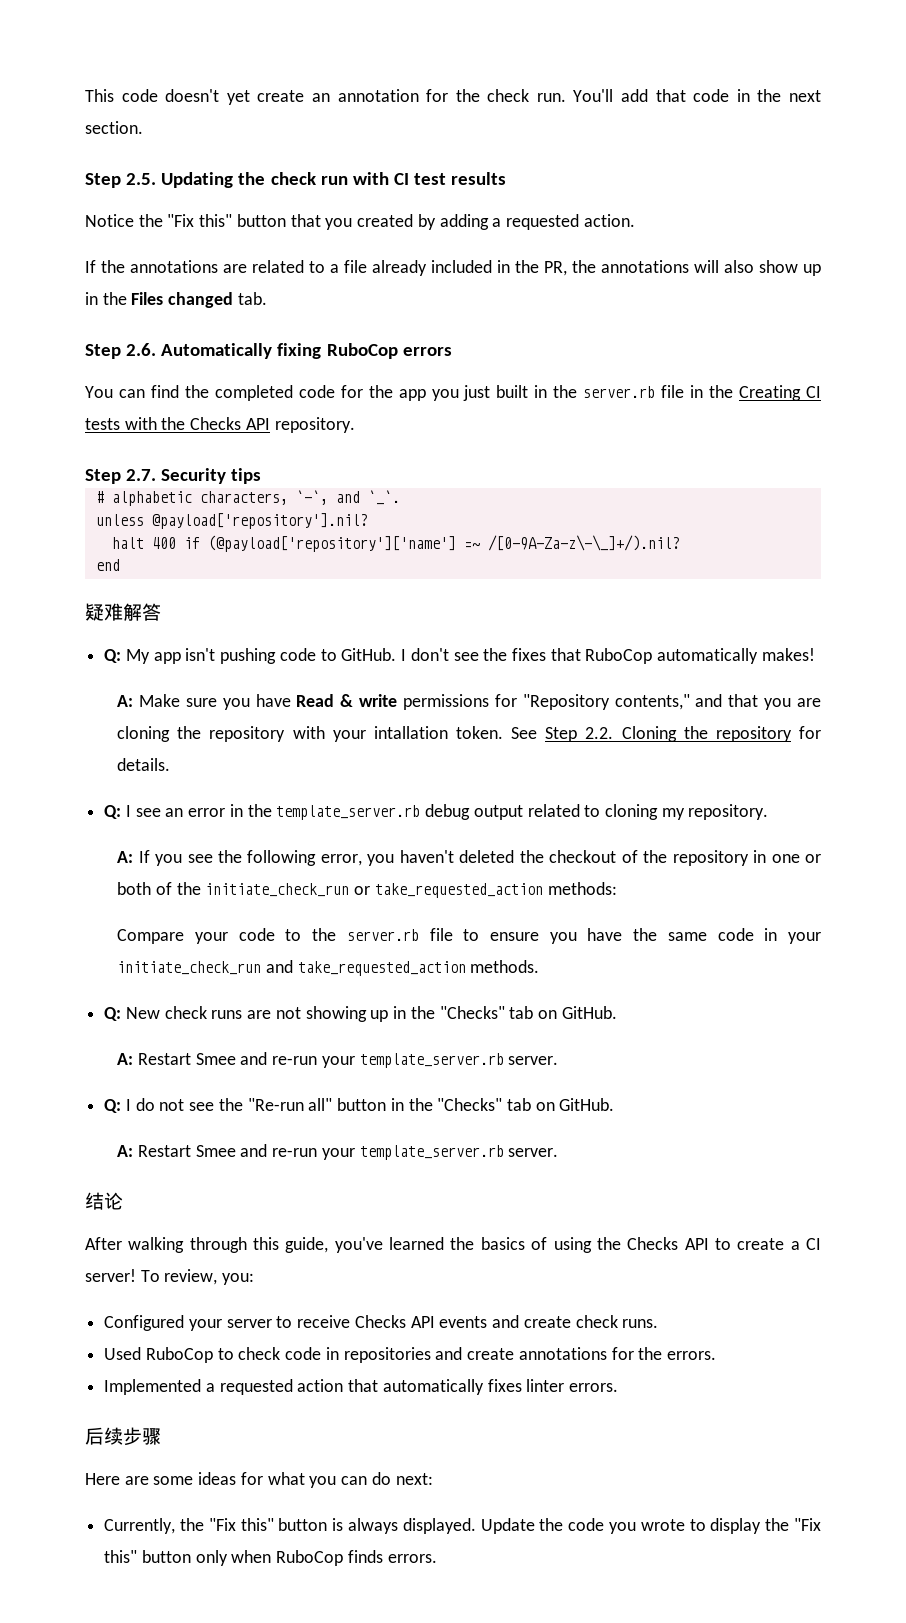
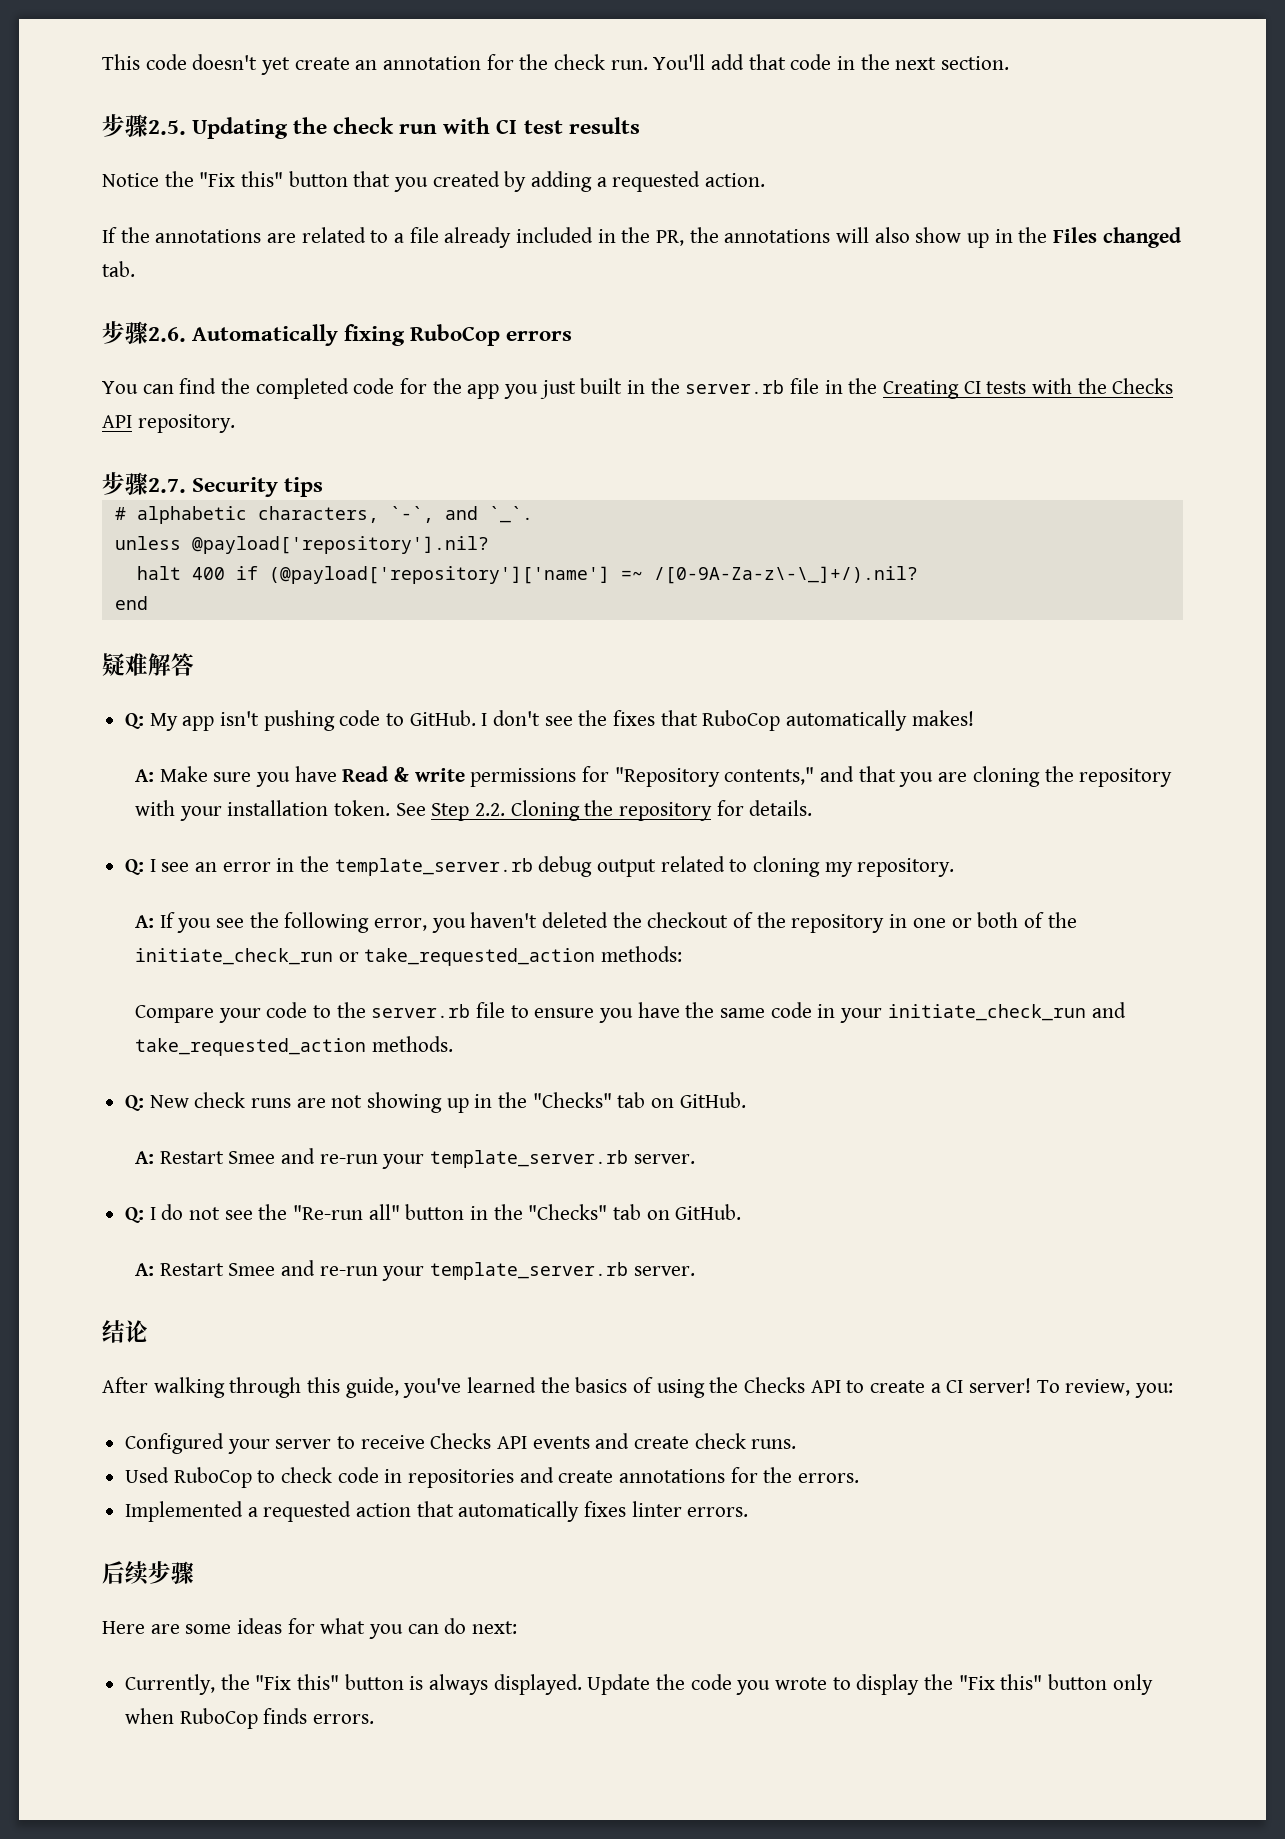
- Step 2.5. Updating the check run with CI test results
+ 步骤2.5. Updating the check run with CI test results
- Step 2.6. Automatically fixing RuboCop errors
+ 步骤2.6. Automatically fixing RuboCop errors
- Step 2.7. Security tips
+ 步骤2.7. Security tips
- A: Make sure you have Read & write permissions for "Repository contents," and that you are cloning the repository with your intallation token.
+ A: Make sure you have Read & write permissions for "Repository contents," and that you are cloning the repository with your installation token.

